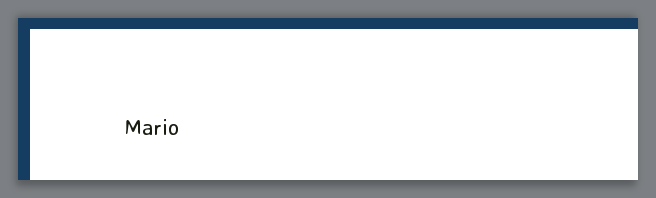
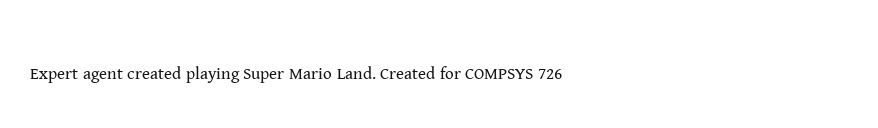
- Mario
+ Expert agent created playing Super Mario Land. Created for COMPSYS 726

